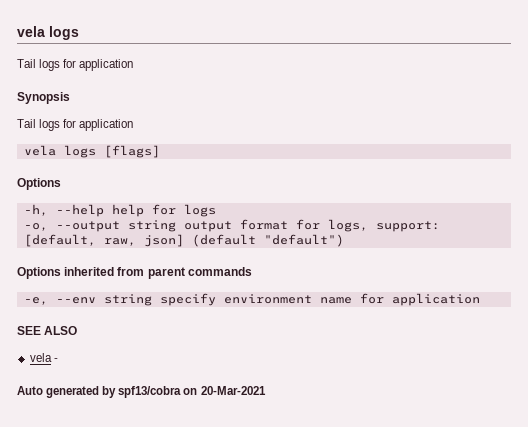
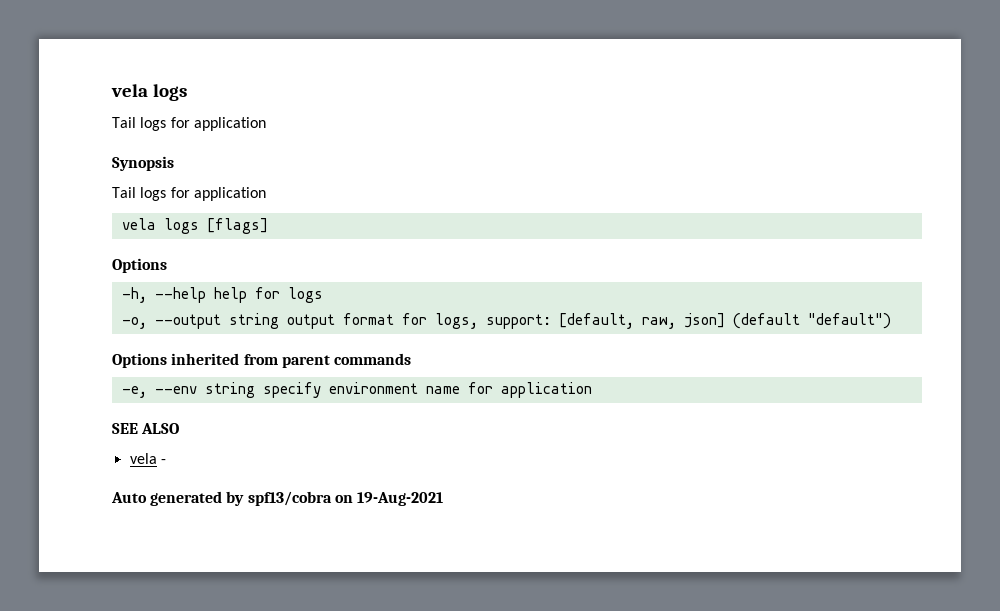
- Auto generated by spf13/cobra on 20-Mar-2021
+ Auto generated by spf13/cobra on 19-Aug-2021

